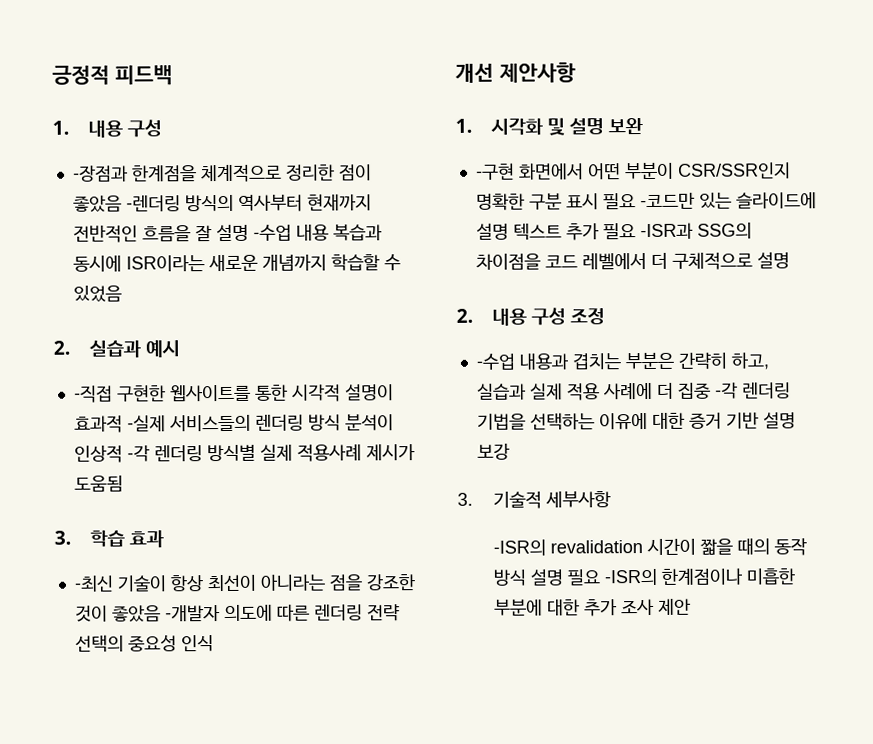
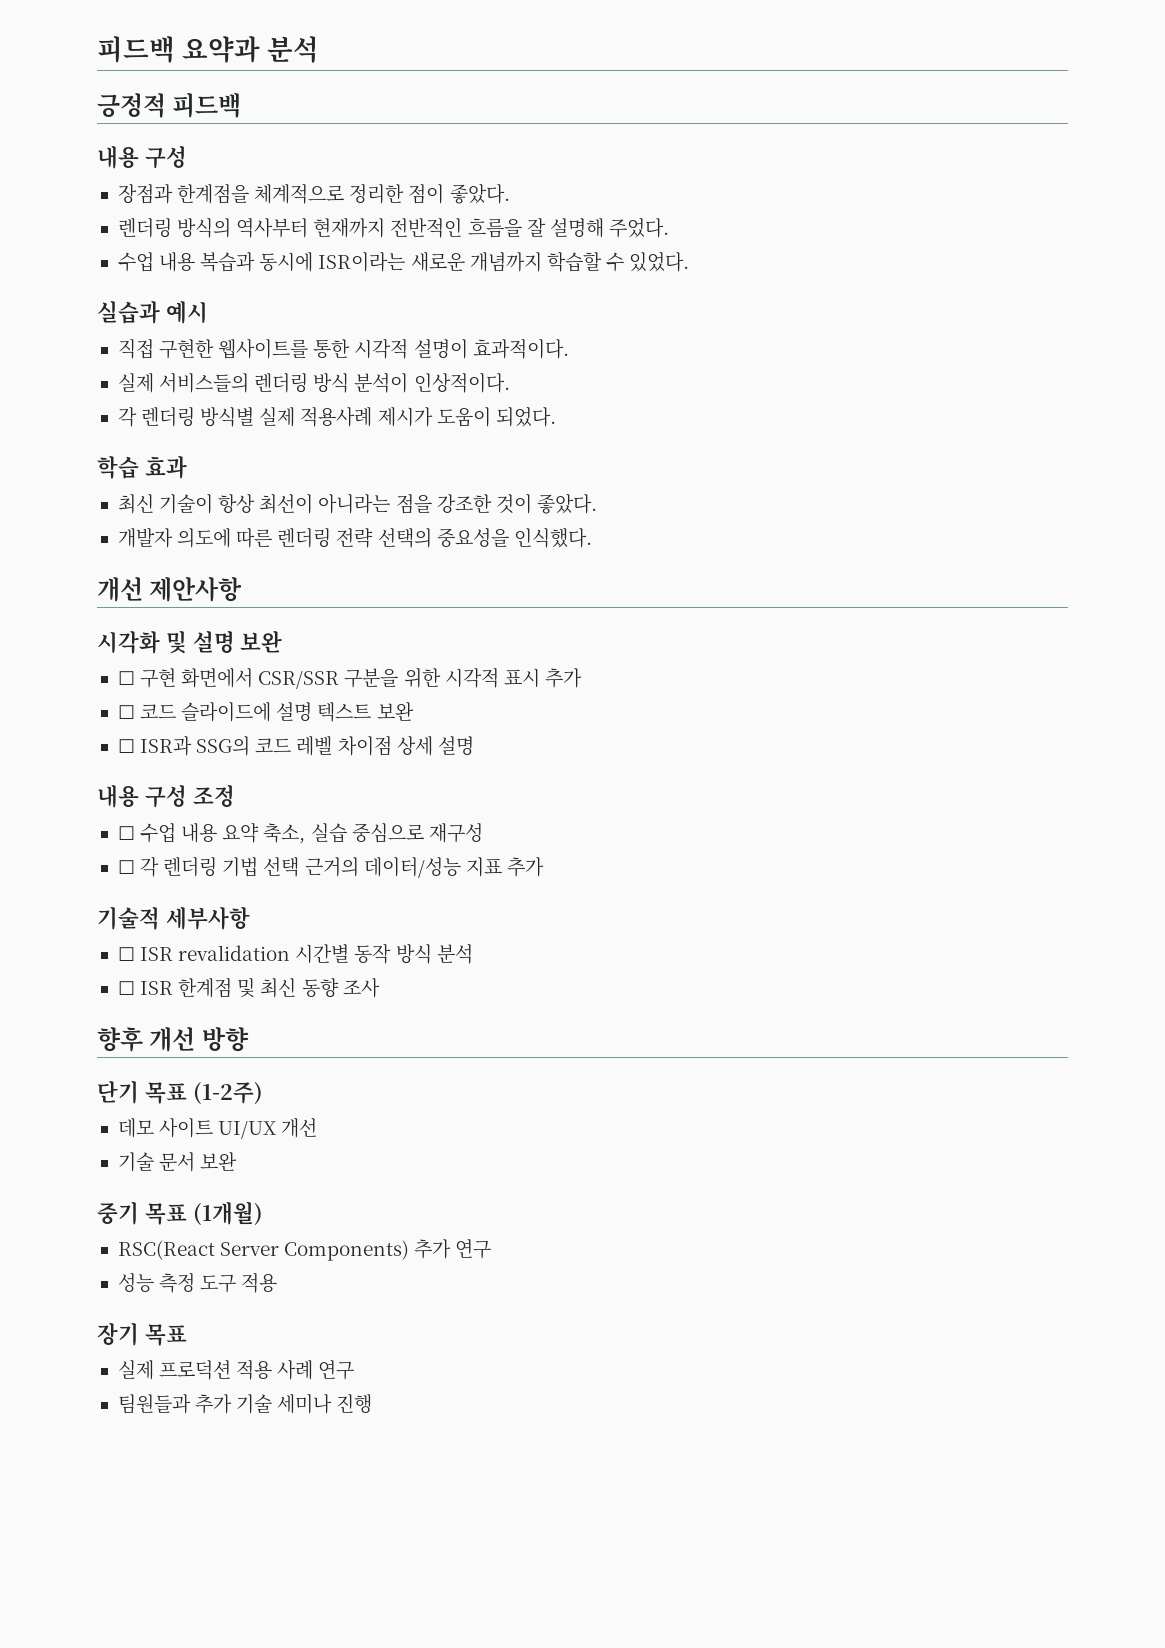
+ 피드백 요약과 분석
  긍정적 피드백
- 1. 내용 구성
+ 내용 구성
- -장점과 한계점을 체계적으로 정리한 점이 좋았음 -렌더링 방식의 역사부터 현재까지 전반적인 흐름을 잘 설명 -수업 내용 복습과 동시에 ISR이라는 새로운 개념까지 학습할 수 있었음
- 2. 실습과 예시
+ 장점과 한계점을 체계적으로 정리한 점이 좋았다.
+ 렌더링 방식의 역사부터 현재까지 전반적인 흐름을 잘 설명해 주었다.
+ 수업 내용 복습과 동시에 ISR이라는 새로운 개념까지 학습할 수 있었다.
+ 실습과 예시
- -직접 구현한 웹사이트를 통한 시각적 설명이 효과적 -실제 서비스들의 렌더링 방식 분석이 인상적 -각 렌더링 방식별 실제 적용사례 제시가 도움됨
- 3. 학습 효과
+ 직접 구현한 웹사이트를 통한 시각적 설명이 효과적이다.
+ 실제 서비스들의 렌더링 방식 분석이 인상적이다.
+ 각 렌더링 방식별 실제 적용사례 제시가 도움이 되었다.
+ 학습 효과
- -최신 기술이 항상 최선이 아니라는 점을 강조한 것이 좋았음 -개발자 의도에 따른 렌더링 전략 선택의 중요성 인식
+ 최신 기술이 항상 최선이 아니라는 점을 강조한 것이 좋았다.
+ 개발자 의도에 따른 렌더링 전략 선택의 중요성을 인식했다.
- 1. 시각화 및 설명 보완
+ 시각화 및 설명 보완
- -구현 화면에서 어떤 부분이 CSR/SSR인지 명확한 구분 표시 필요 -코드만 있는 슬라이드에 설명 텍스트 추가 필요 -ISR과 SSG의 차이점을 코드 레벨에서 더 구체적으로 설명
+ ☐ 구현 화면에서 CSR/SSR 구분을 위한 시각적 표시 추가
+ ☐ 코드 슬라이드에 설명 텍스트 보완
+ ☐ ISR과 SSG의 코드 레벨 차이점 상세 설명
- 2. 내용 구성 조정
+ 내용 구성 조정
- -수업 내용과 겹치는 부분은 간략히 하고, 실습과 실제 적용 사례에 더 집중 -각 렌더링 기법을 선택하는 이유에 대한 증거 기반 설명 보강
- 3. 기술적 세부사항
- -ISR의 revalidation 시간이 짧을 때의 동작 방식 설명 필요 -ISR의 한계점이나 미흡한 부분에 대한 추가 조사 제안
+ ☐ 수업 내용 요약 축소, 실습 중심으로 재구성
+ ☐ 각 렌더링 기법 선택 근거의 데이터/성능 지표 추가
+ 기술적 세부사항
+ ☐ ISR revalidation 시간별 동작 방식 분석
+ ☐ ISR 한계점 및 최신 동향 조사
+ 향후 개선 방향
+ 단기 목표 (1-2주)
+ 데모 사이트 UI/UX 개선
+ 기술 문서 보완
+ 중기 목표 (1개월)
+ RSC(React Server Components) 추가 연구
+ 성능 측정 도구 적용
+ 장기 목표
+ 실제 프로덕션 적용 사례 연구
+ 팀원들과 추가 기술 세미나 진행

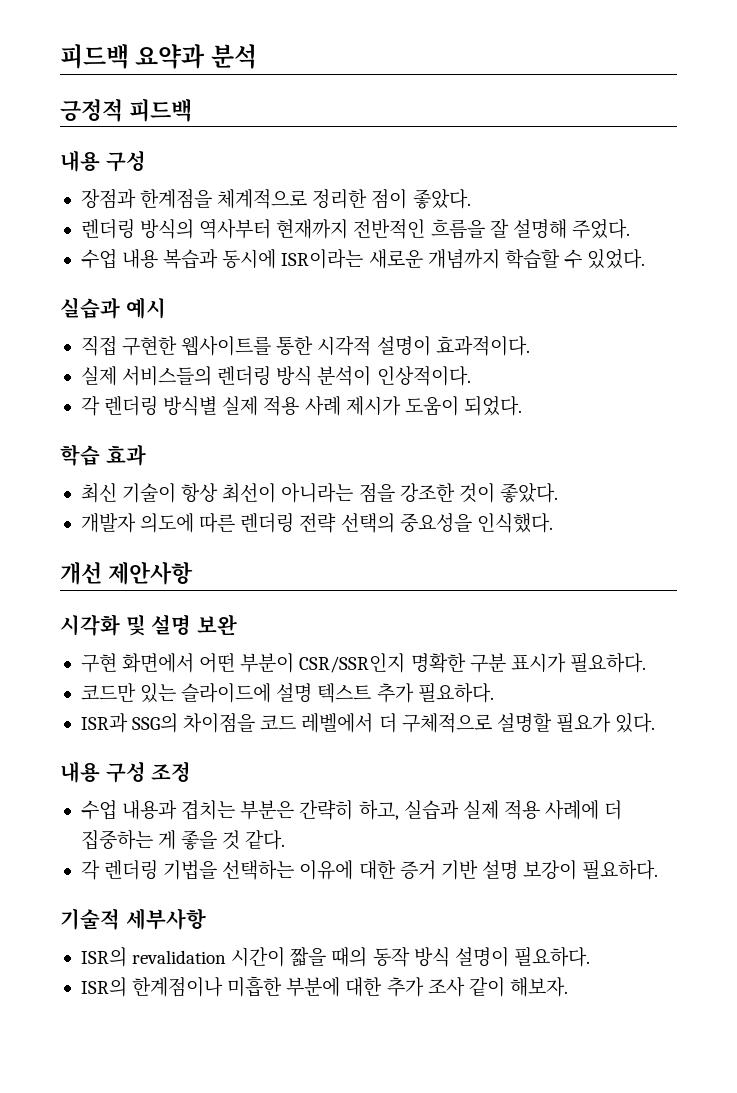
- 각 렌더링 방식별 실제 적용사례 제시가 도움이 되었다.
+ 각 렌더링 방식별 실제 적용 사례 제시가 도움이 되었다.
- ☐ 구현 화면에서 CSR/SSR 구분을 위한 시각적 표시 추가
- ☐ 코드 슬라이드에 설명 텍스트 보완
- ☐ ISR과 SSG의 코드 레벨 차이점 상세 설명
+ 구현 화면에서 어떤 부분이 CSR/SSR인지 명확한 구분 표시가 필요하다.
+ 코드만 있는 슬라이드에 설명 텍스트 추가 필요하다.
+ ISR과 SSG의 차이점을 코드 레벨에서 더 구체적으로 설명할 필요가 있다.
  내용 구성 조정
- ☐ 수업 내용 요약 축소, 실습 중심으로 재구성
- ☐ 각 렌더링 기법 선택 근거의 데이터/성능 지표 추가
+ 수업 내용과 겹치는 부분은 간략히 하고, 실습과 실제 적용 사례에 더 집중하는 게 좋을 것 같다.
+ 각 렌더링 기법을 선택하는 이유에 대한 증거 기반 설명 보강이 필요하다.
  기술적 세부사항
- ☐ ISR revalidation 시간별 동작 방식 분석
- ☐ ISR 한계점 및 최신 동향 조사
- 향후 개선 방향
- 단기 목표 (1-2주)
- 데모 사이트 UI/UX 개선
- 기술 문서 보완
- 중기 목표 (1개월)
- RSC(React Server Components) 추가 연구
- 성능 측정 도구 적용
- 장기 목표
- 실제 프로덕션 적용 사례 연구
- 팀원들과 추가 기술 세미나 진행
+ ISR의 revalidation 시간이 짧을 때의 동작 방식 설명이 필요하다.
+ ISR의 한계점이나 미흡한 부분에 대한 추가 조사 같이 해보자.

